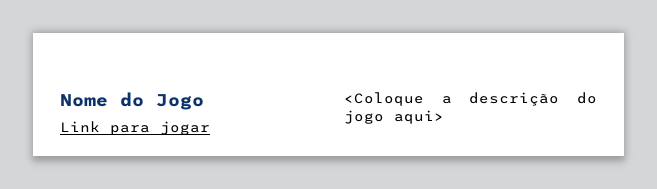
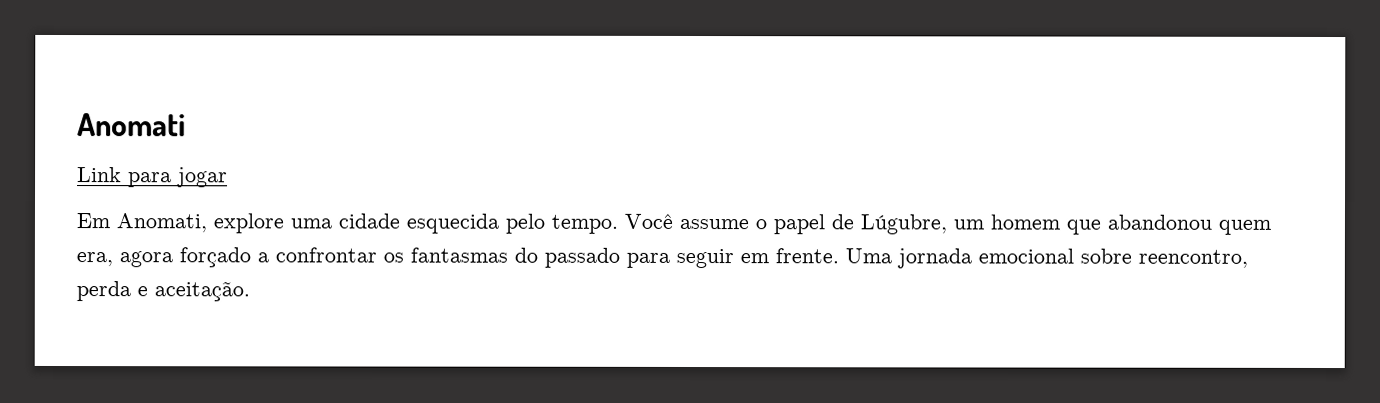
- Nome do Jogo
+ Anomati
- <Coloque a descrição do jogo aqui>
+ Em Anomati, explore uma cidade esquecida pelo tempo. Você assume o papel de Lúgubre, um homem que abandonou quem era, agora forçado a confrontar os fantasmas do passado para seguir em frente. Uma jornada emocional sobre reencontro, perda e aceitação.

